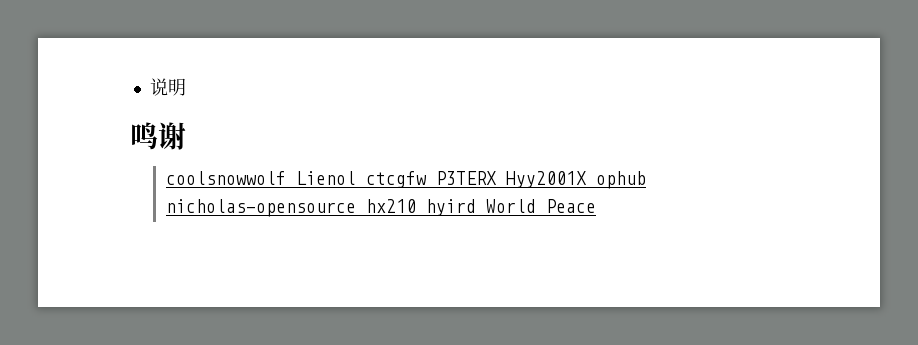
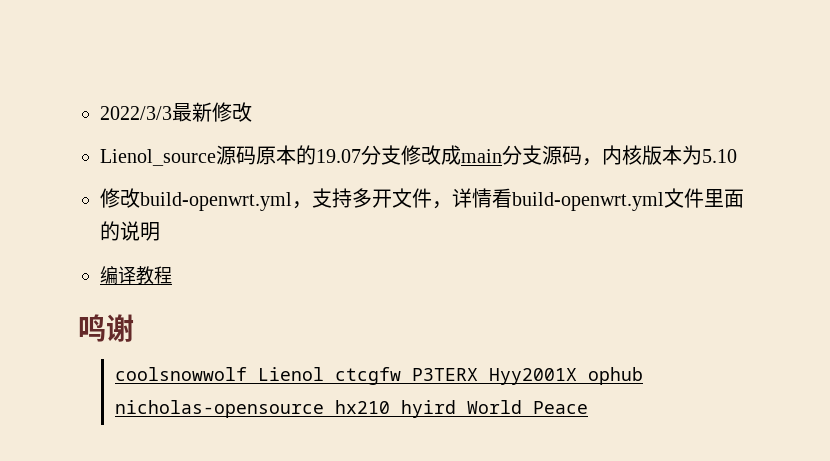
- 说明
+ 2022/3/3最新修改
+ Lienol_source源码原本的19.07分支修改成main分支源码，内核版本为5.10
+ 修改build-openwrt.yml，支持多开文件，详情看build-openwrt.yml文件里面的说明
+ 编译教程

